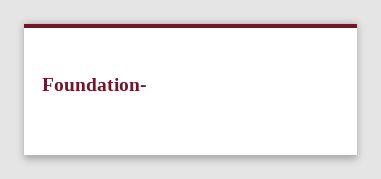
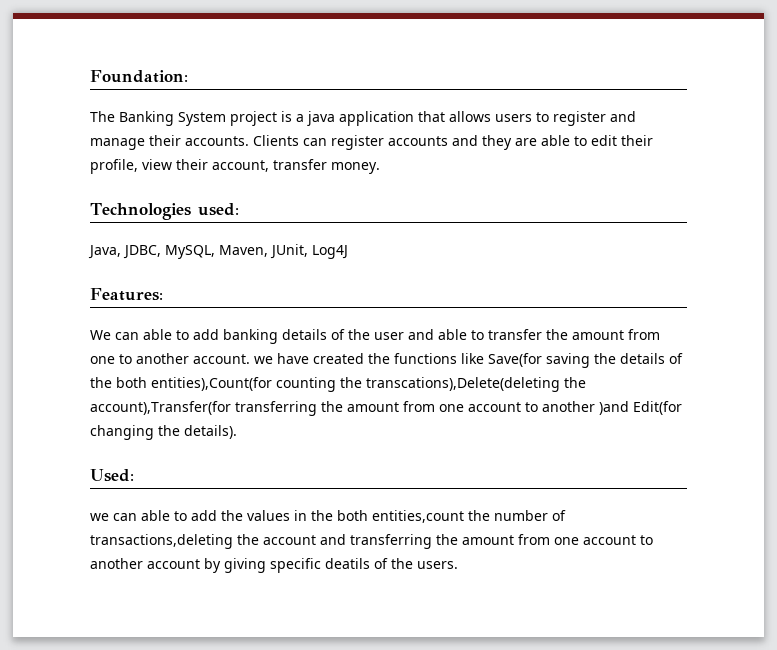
- Foundation-
+ Foundation:
+ The Banking System project is a java application that allows users to register and manage their accounts. Clients can register accounts and they are able to edit their profile, view their account, transfer money.
+ Technologies used:
+ Java, JDBC, MySQL, Maven, JUnit, Log4J
+ Features:
+ We can able to add banking details of the user and able to transfer the amount from one to another account. we have created the functions like Save(for saving the details of the both entities),Count(for counting the transcations),Delete(deleting the account),Transfer(for transferring the amount from one account to another )and Edit(for changing the details).
+ Used:
+ we can able to add the values in the both entities,count the number of transactions,deleting the account and transferring the amount from one account to another account by giving specific deatils of the users.

